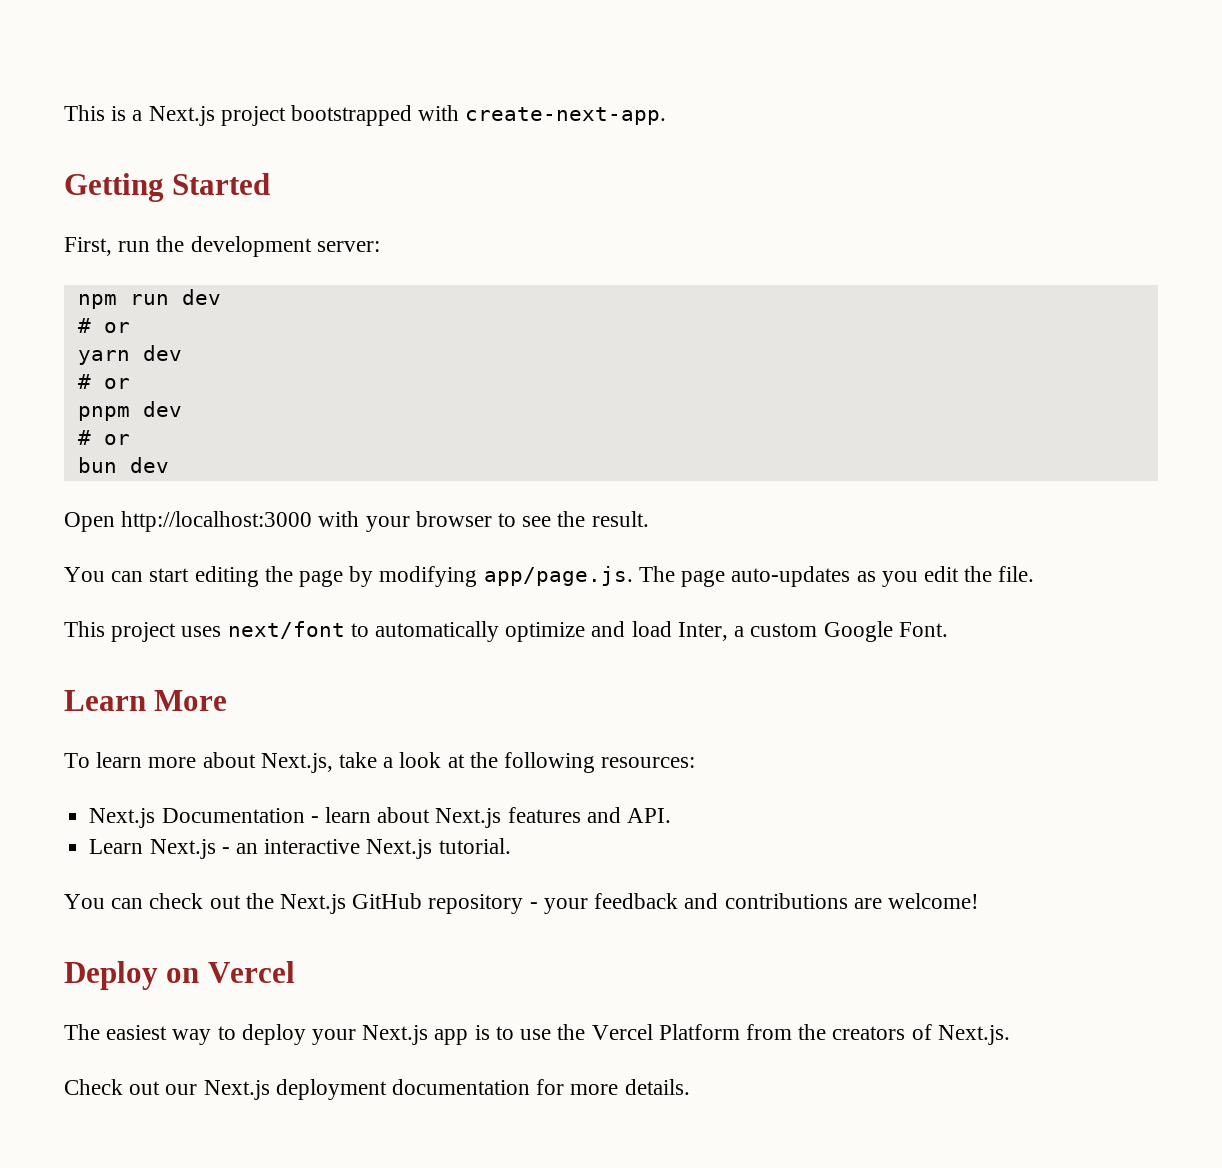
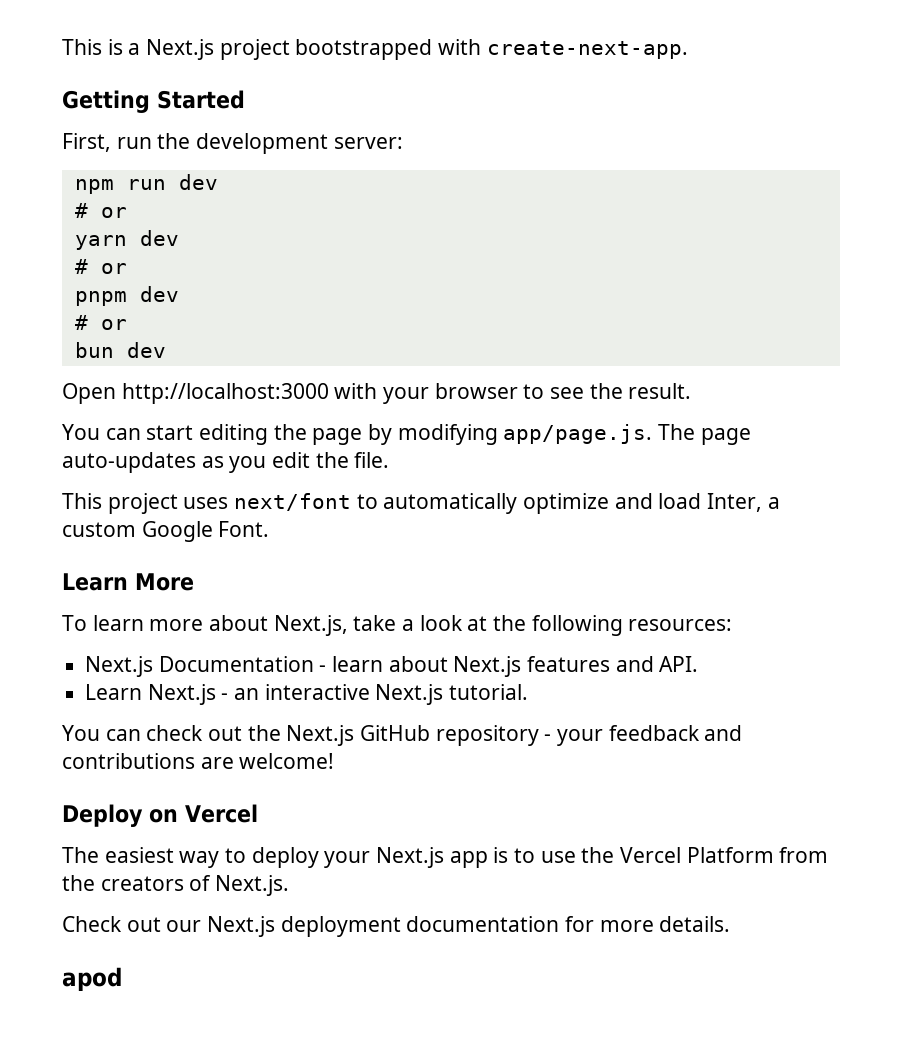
+ apod

